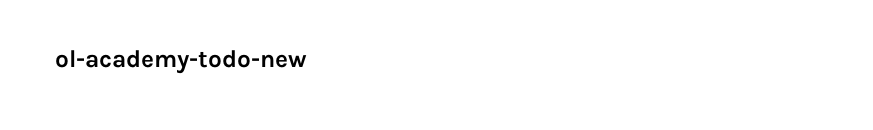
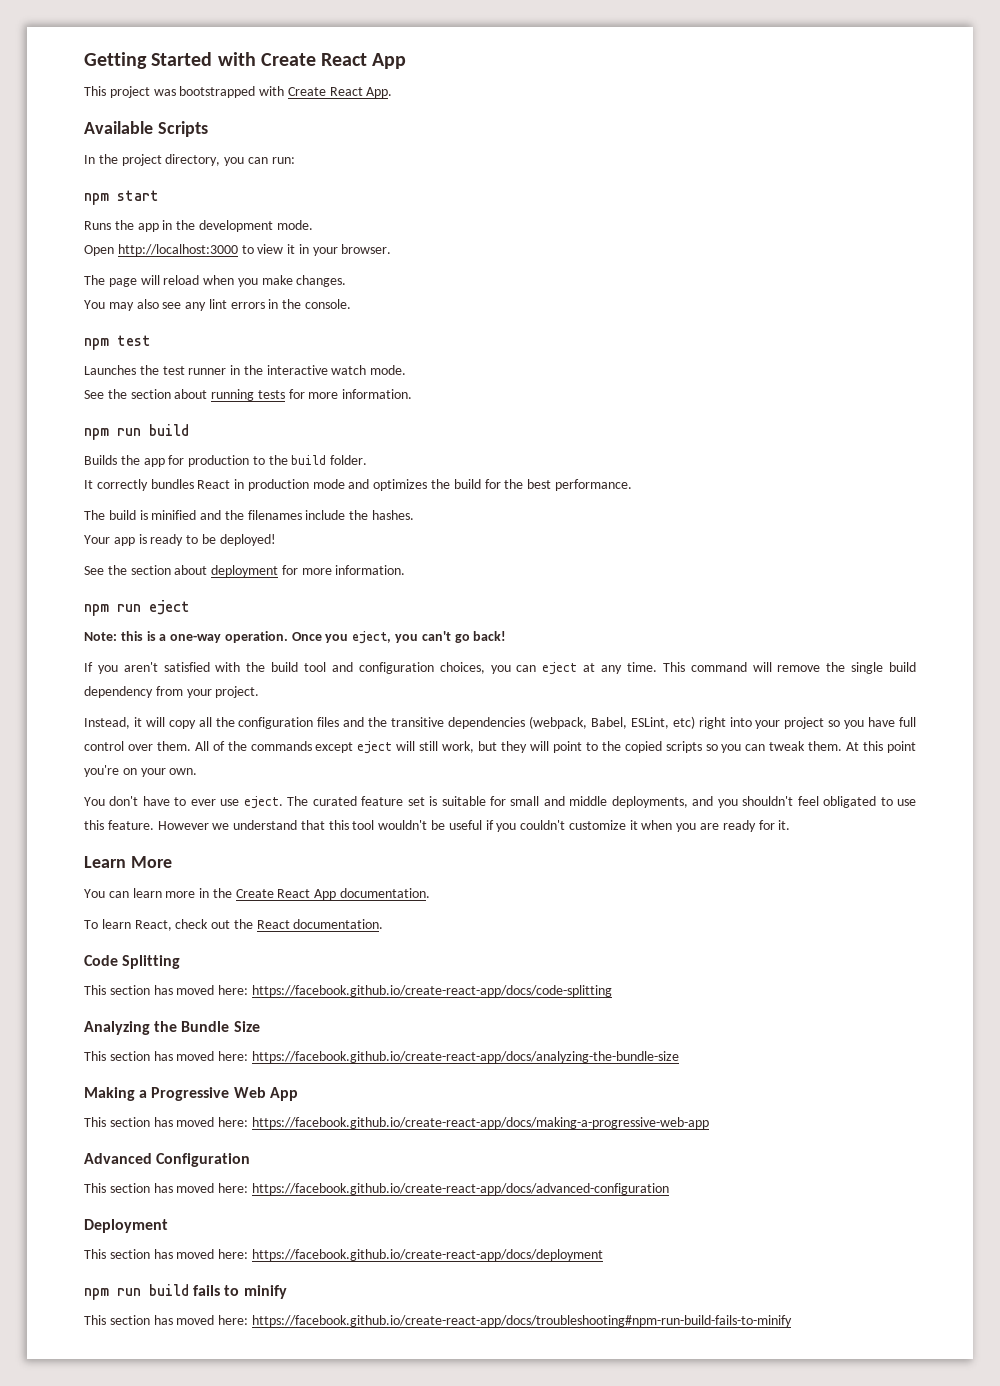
- ol-academy-todo-new
+ Getting Started with Create React App
+ This project was bootstrapped with Create React App.
+ Available Scripts
+ In the project directory, you can run:
+ npm start
+ Runs the app in the development mode.
+ Open http://localhost:3000 to view it in your browser.
+ The page will reload when you make changes.
+ You may also see any lint errors in the console.
+ npm test
+ Launches the test runner in the interactive watch mode.
+ See the section about running tests for more information.
+ npm run build
+ Builds the app for production to the build folder.
+ It correctly bundles React in production mode and optimizes the build for the best performance.
+ The build is minified and the filenames include the hashes.
+ Your app is ready to be deployed!
+ See the section about deployment for more information.
+ npm run eject
+ Note: this is a one-way operation. Once you eject, you can't go back!
+ If you aren't satisfied with the build tool and configuration choices, you can eject at any time. This command will remove the single build dependency from your project.
+ Instead, it will copy all the configuration files and the transitive dependencies (webpack, Babel, ESLint, etc) right into your project so you have full control over them. All of the commands except eject will still work, but they will point to the copied scripts so you can tweak them. At this point you're on your own.
+ You don't have to ever use eject. The curated feature set is suitable for small and middle deployments, and you shouldn't feel obligated to use this feature. However we understand that this tool wouldn't be useful if you couldn't customize it when you are ready for it.
+ Learn More
+ You can learn more in the Create React App documentation.
+ To learn React, check out the React documentation.
+ Code Splitting
+ This section has moved here: https://facebook.github.io/create-react-app/docs/code-splitting
+ Analyzing the Bundle Size
+ This section has moved here: https://facebook.github.io/create-react-app/docs/analyzing-the-bundle-size
+ Making a Progressive Web App
+ This section has moved here: https://facebook.github.io/create-react-app/docs/making-a-progressive-web-app
+ Advanced Configuration
+ This section has moved here: https://facebook.github.io/create-react-app/docs/advanced-configuration
+ Deployment
+ This section has moved here: https://facebook.github.io/create-react-app/docs/deployment
+ npm run build fails to minify
+ This section has moved here: https://facebook.github.io/create-react-app/docs/troubleshooting#npm-run-build-fails-to-minify

